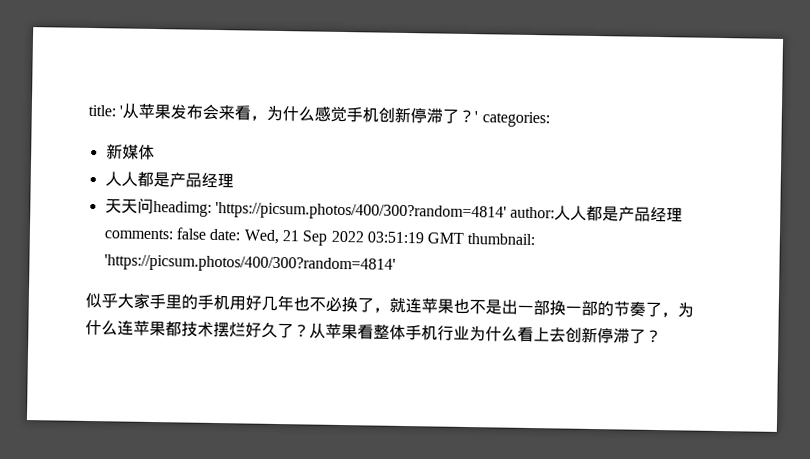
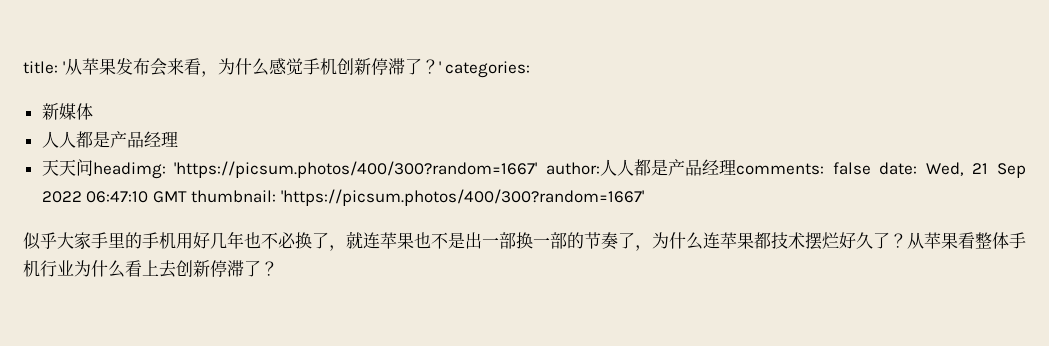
- 天天问headimg: 'https://picsum.photos/400/300?random=4814' author:人人都是产品经理comments: false date: Wed, 21 Sep 2022 03:51:19 GMT thumbnail: 'https://picsum.photos/400/300?random=4814'
+ 天天问headimg: 'https://picsum.photos/400/300?random=1667' author:人人都是产品经理comments: false date: Wed, 21 Sep 2022 06:47:10 GMT thumbnail: 'https://picsum.photos/400/300?random=1667'

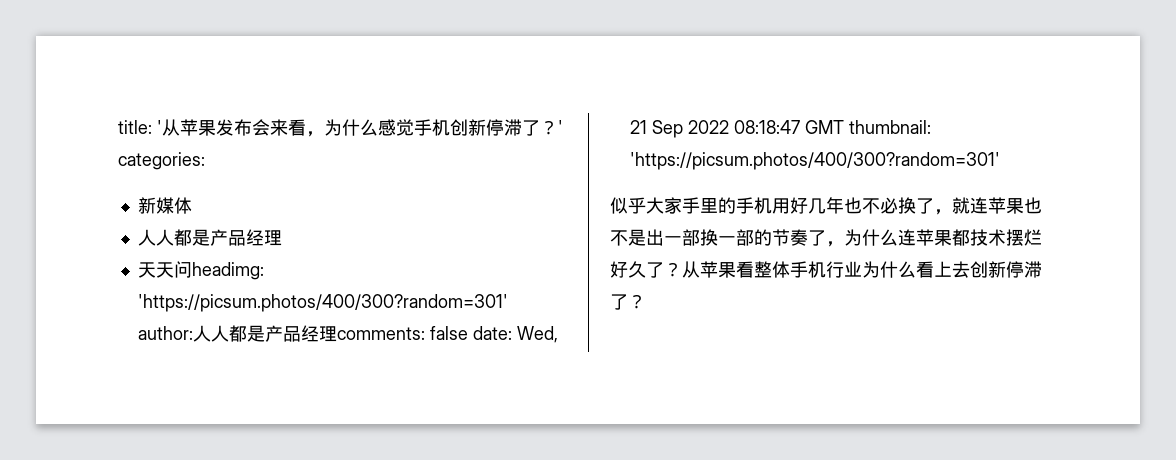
- 天天问headimg: 'https://picsum.photos/400/300?random=1667' author:人人都是产品经理comments: false date: Wed, 21 Sep 2022 06:47:10 GMT thumbnail: 'https://picsum.photos/400/300?random=1667'
+ 天天问headimg: 'https://picsum.photos/400/300?random=301' author:人人都是产品经理comments: false date: Wed, 21 Sep 2022 08:18:47 GMT thumbnail: 'https://picsum.photos/400/300?random=301'

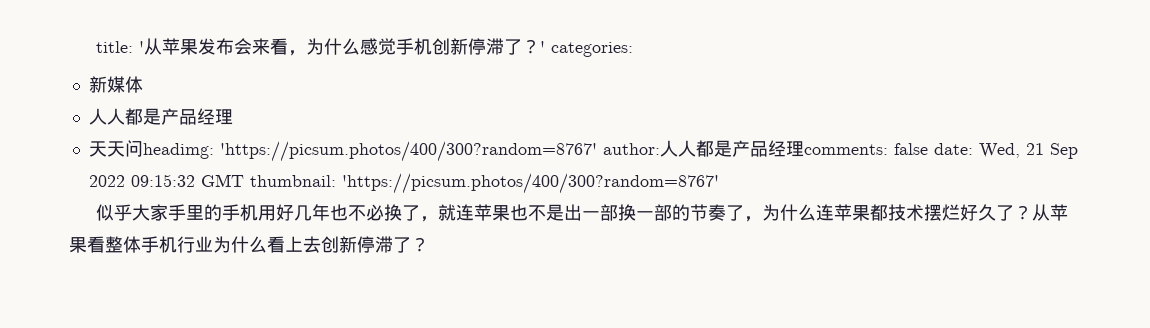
- 天天问headimg: 'https://picsum.photos/400/300?random=301' author:人人都是产品经理comments: false date: Wed, 21 Sep 2022 08:18:47 GMT thumbnail: 'https://picsum.photos/400/300?random=301'
+ 天天问headimg: 'https://picsum.photos/400/300?random=8767' author:人人都是产品经理comments: false date: Wed, 21 Sep 2022 09:15:32 GMT thumbnail: 'https://picsum.photos/400/300?random=8767'

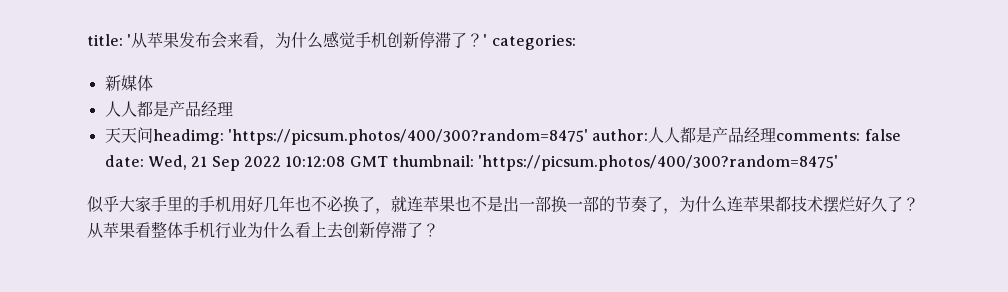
- 天天问headimg: 'https://picsum.photos/400/300?random=8767' author:人人都是产品经理comments: false date: Wed, 21 Sep 2022 09:15:32 GMT thumbnail: 'https://picsum.photos/400/300?random=8767'
+ 天天问headimg: 'https://picsum.photos/400/300?random=8475' author:人人都是产品经理comments: false date: Wed, 21 Sep 2022 10:12:08 GMT thumbnail: 'https://picsum.photos/400/300?random=8475'

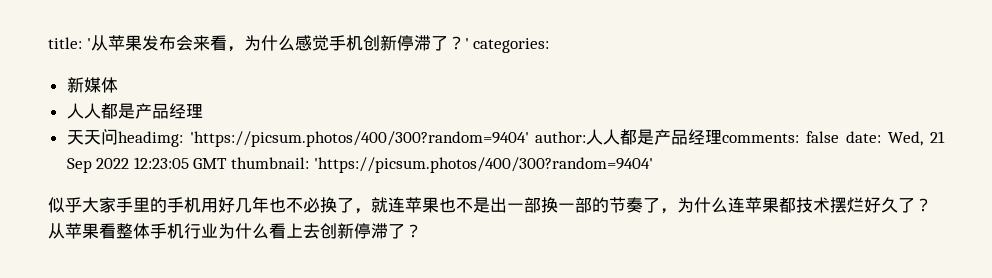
- 天天问headimg: 'https://picsum.photos/400/300?random=8475' author:人人都是产品经理comments: false date: Wed, 21 Sep 2022 10:12:08 GMT thumbnail: 'https://picsum.photos/400/300?random=8475'
+ 天天问headimg: 'https://picsum.photos/400/300?random=9404' author:人人都是产品经理comments: false date: Wed, 21 Sep 2022 12:23:05 GMT thumbnail: 'https://picsum.photos/400/300?random=9404'

